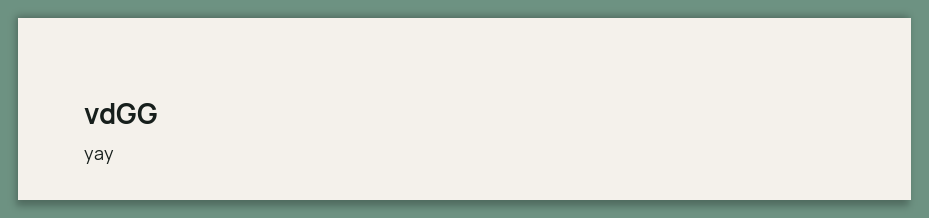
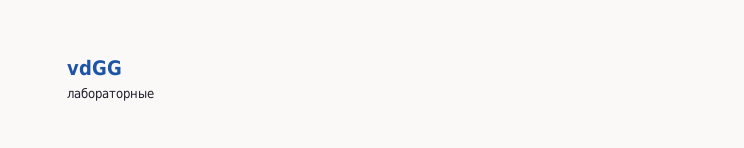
- yay
+ лабораторные

